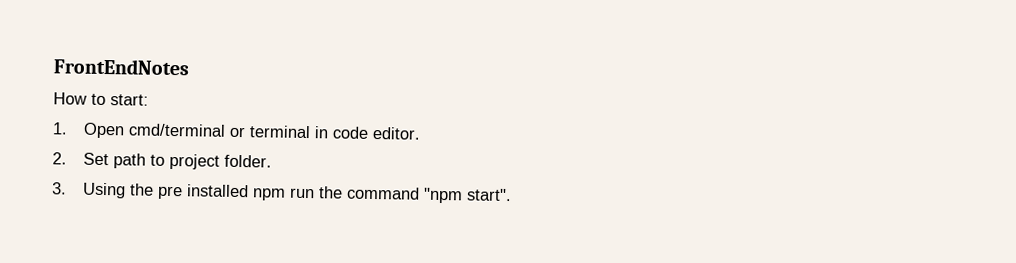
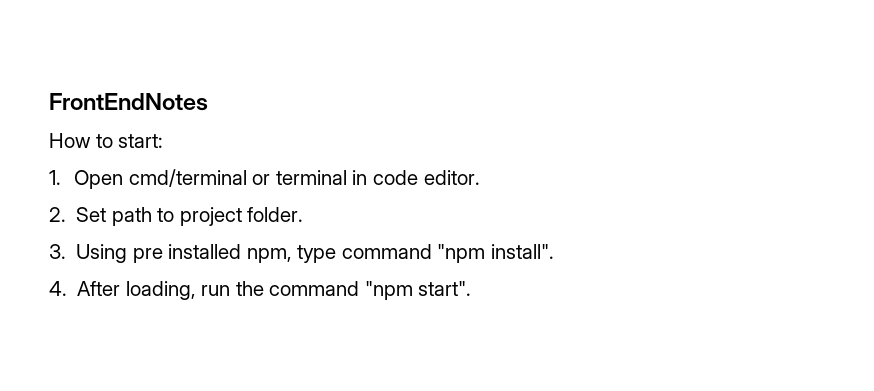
- 3. Using the pre installed npm run the command "npm start".
+ 3. Using pre installed npm, type command "npm install".
+ 4. After loading, run the command "npm start".

